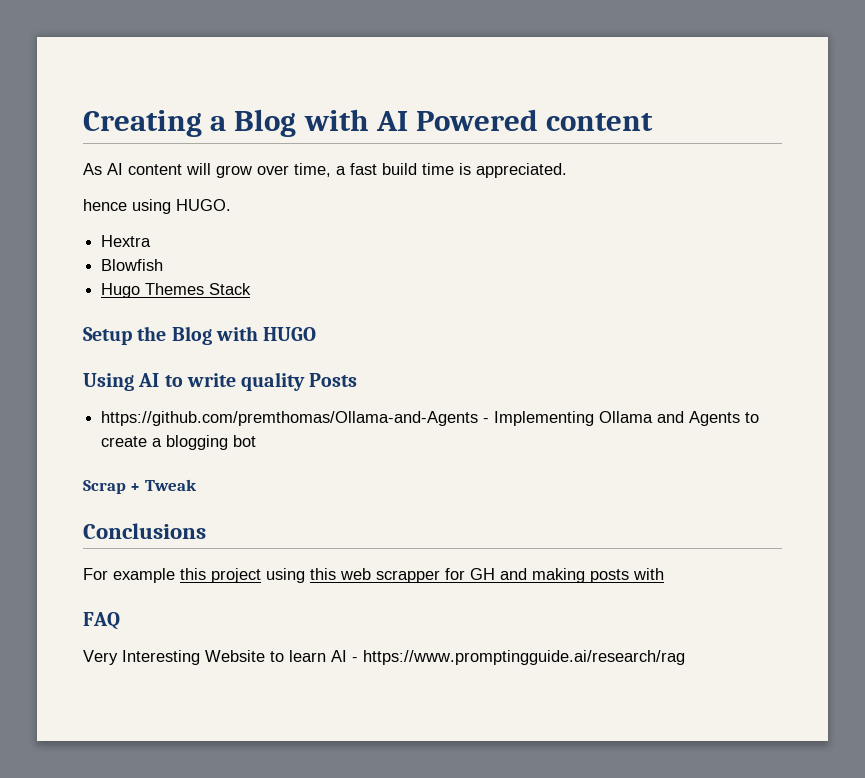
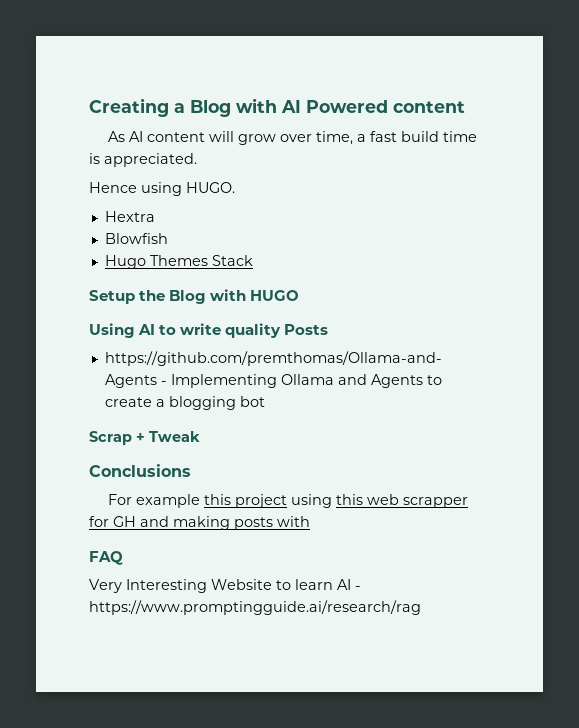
- hence using HUGO.
+ Hence using HUGO.

